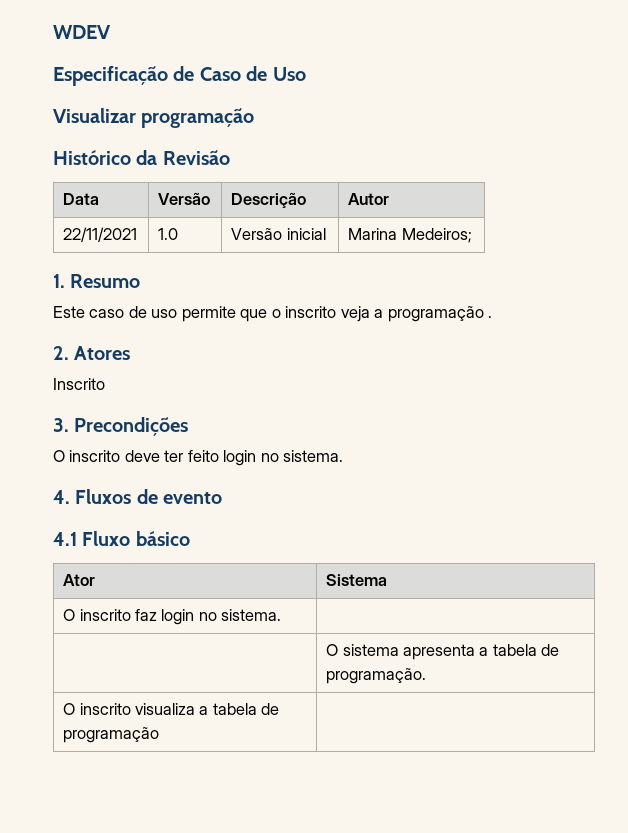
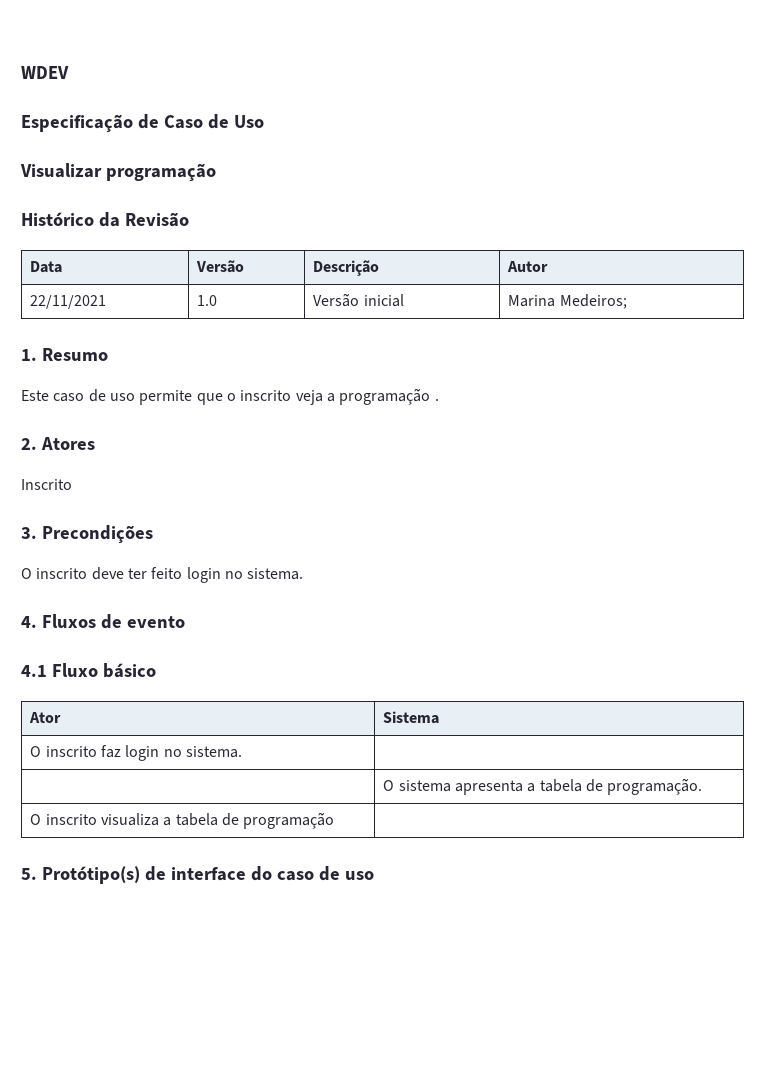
+ 5. Protótipo(s) de interface do caso de uso

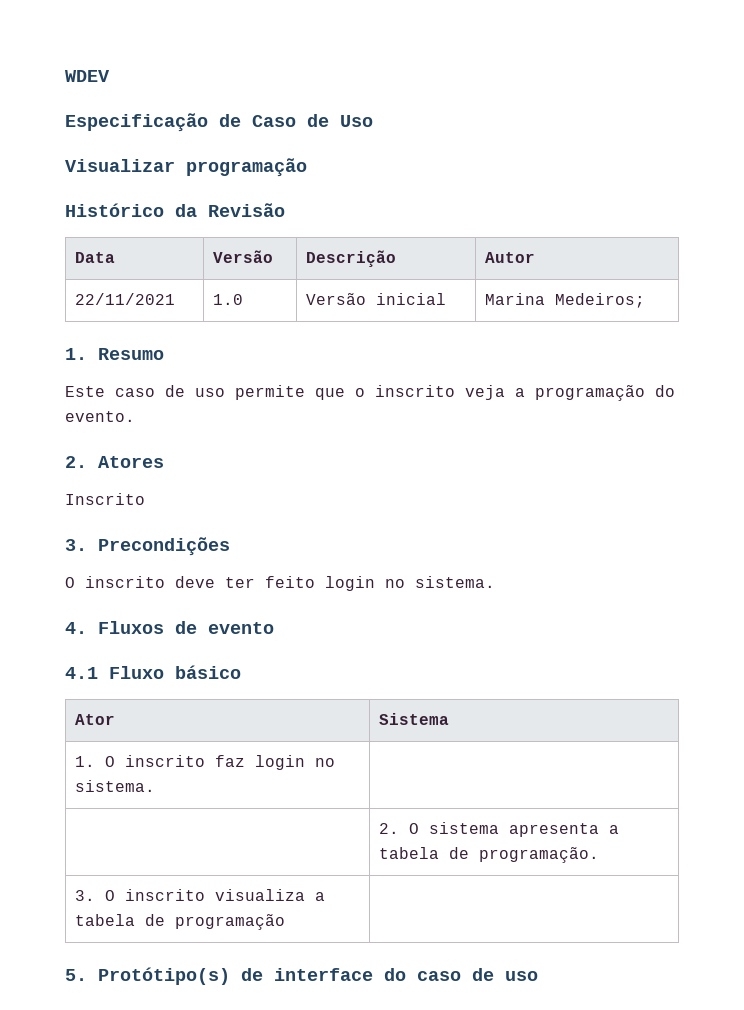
- Este caso de uso permite que o inscrito veja a programação .
+ Este caso de uso permite que o inscrito veja a programação do evento.
- O inscrito faz login no sistema. |
+ 1. O inscrito faz login no sistema. |
- | O sistema apresenta a tabela de programação.
+ | 2. O sistema apresenta a tabela de programação.
- O inscrito visualiza a tabela de programação |
+ 3. O inscrito visualiza a tabela de programação |

